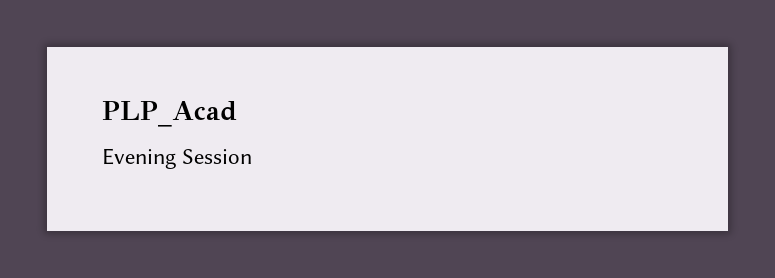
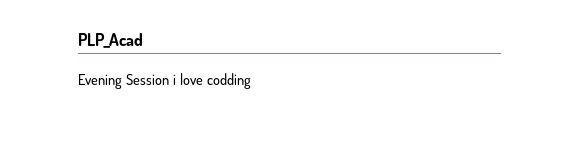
- Evening Session
+ Evening Session i love codding

